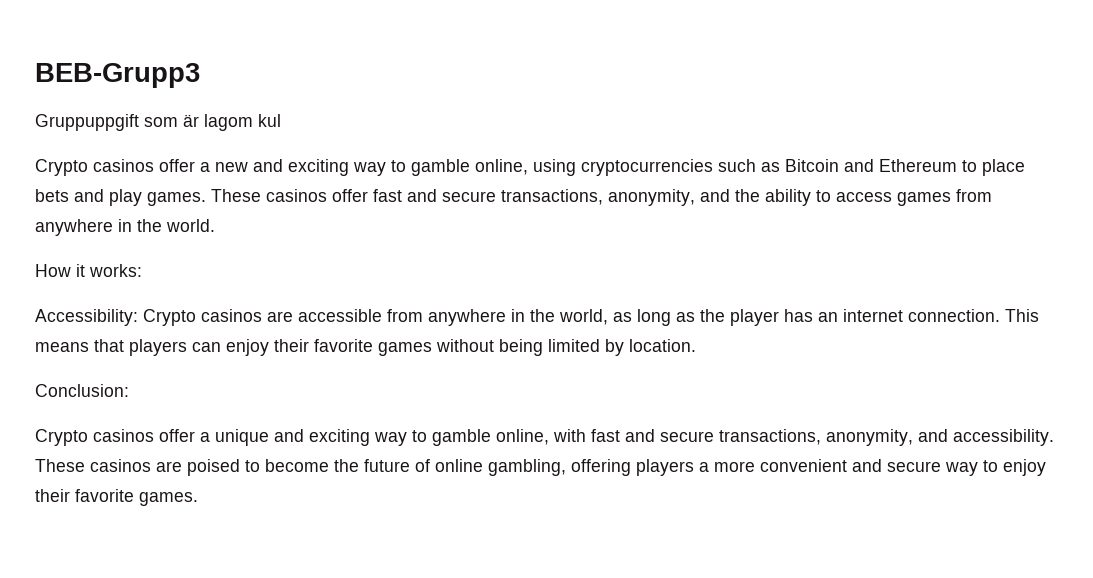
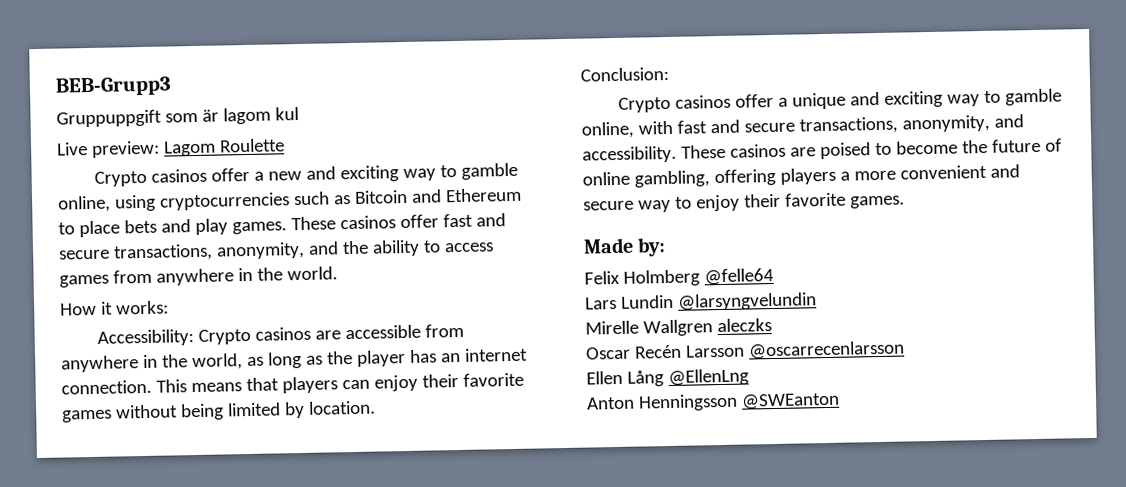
+ Live preview: Lagom Roulette
+ Made by:
+ Felix Holmberg @felle64
+ Lars Lundin @larsyngvelundin
+ Mirelle Wallgren aleczks
+ Oscar Recén Larsson @oscarrecenlarsson
+ Ellen Lång @EllenLng
+ Anton Henningsson @SWEanton

